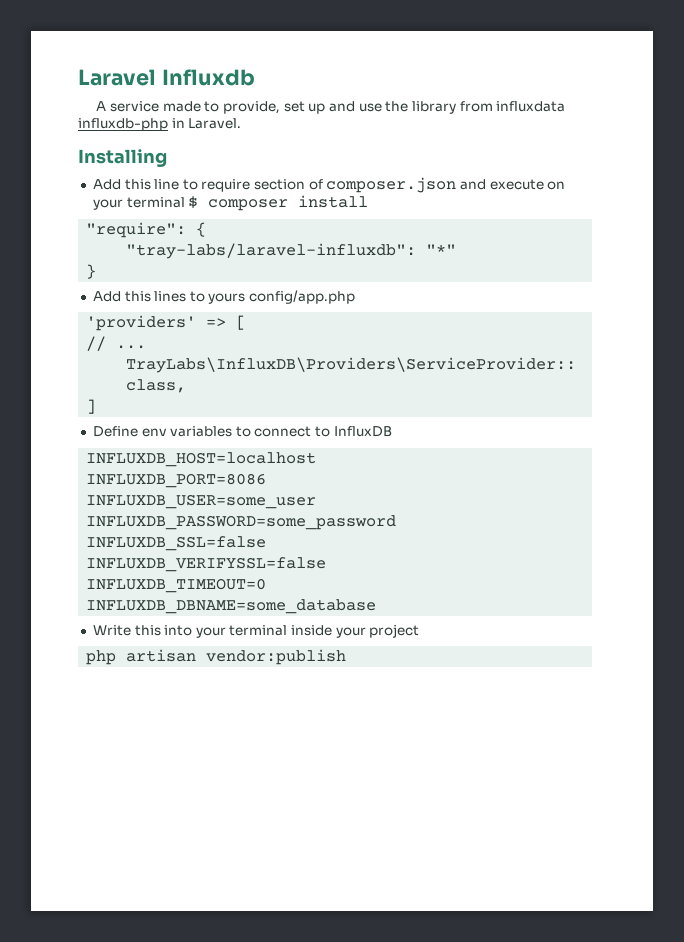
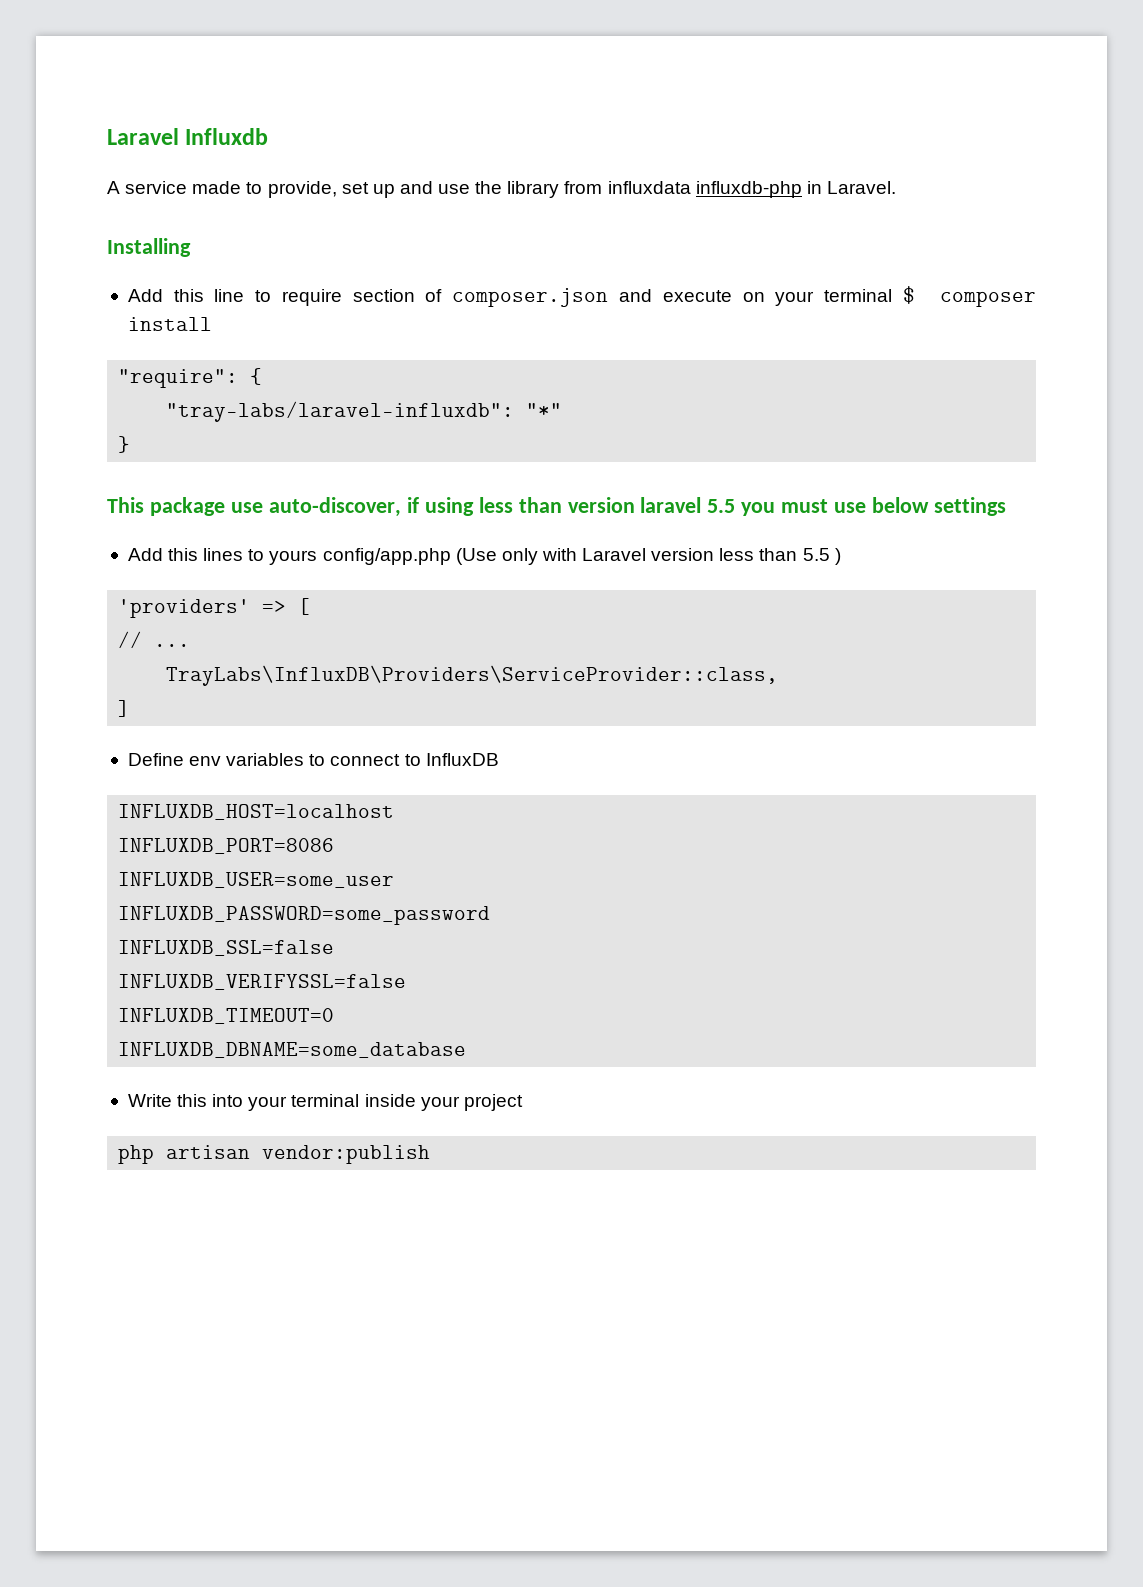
+ This package use auto-discover, if using less than version laravel 5.5 you must use below settings
- Add this lines to yours config/app.php
+ Add this lines to yours config/app.php (Use only with Laravel version less than 5.5 )

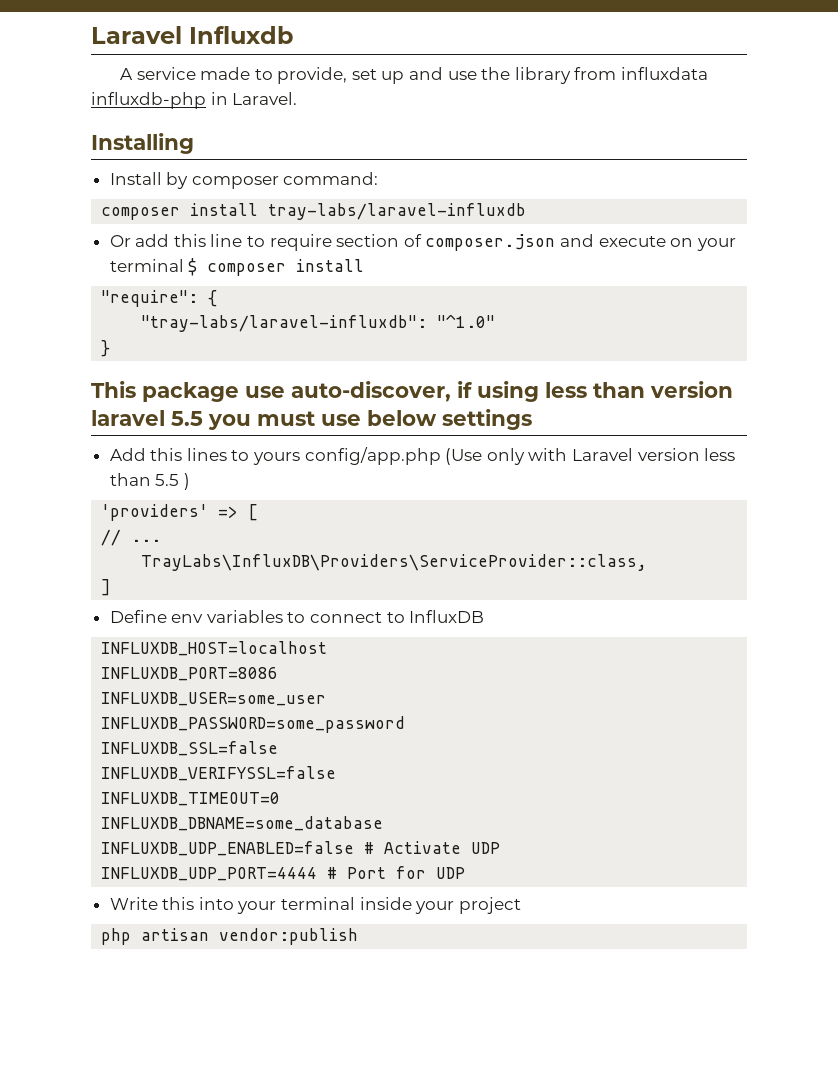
- Add this line to require section of composer.json and execute on your terminal $ composer install
+ Install by composer command:
+ composer install tray-labs/laravel-influxdb
+ Or add this line to require section of composer.json and execute on your terminal $ composer install
- "tray-labs/laravel-influxdb": "*"
+ "tray-labs/laravel-influxdb": "^1.0"
+ INFLUXDB_UDP_ENABLED=false # Activate UDP
+ INFLUXDB_UDP_PORT=4444 # Port for UDP

